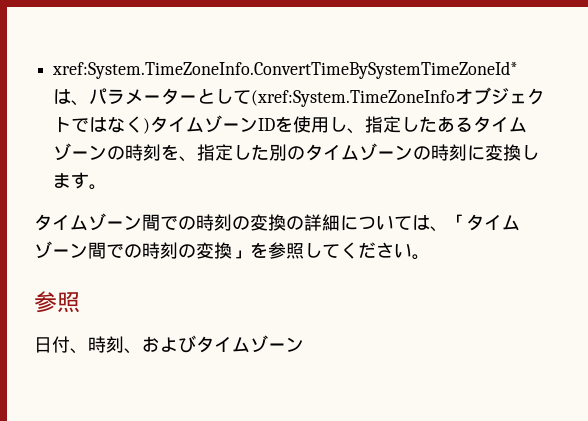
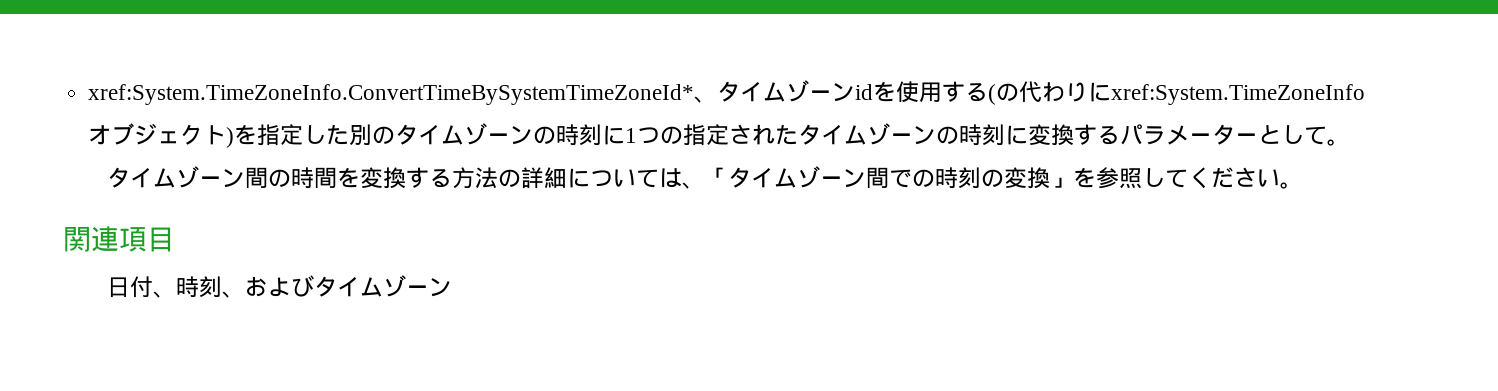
- xref:System.TimeZoneInfo.ConvertTimeBySystemTimeZoneId*は、パラメーターとして(xref:System.TimeZoneInfoオブジェクトではなく)タイムゾーンIDを使用し、指定したあるタイムゾーンの時刻を、指定した別のタイムゾーンの時刻に変換します。
+ xref:System.TimeZoneInfo.ConvertTimeBySystemTimeZoneId*、タイムゾーンidを使用する(の代わりにxref:System.TimeZoneInfoオブジェクト)を指定した別のタイムゾーンの時刻に1つの指定されたタイムゾーンの時刻に変換するパラメーターとして。
- タイムゾーン間での時刻の変換の詳細については、「タイムゾーン間での時刻の変換」を参照してください。
- 参照
+ タイムゾーン間の時間を変換する方法の詳細については、「タイムゾーン間での時刻の変換」を参照してください。
+ 関連項目

